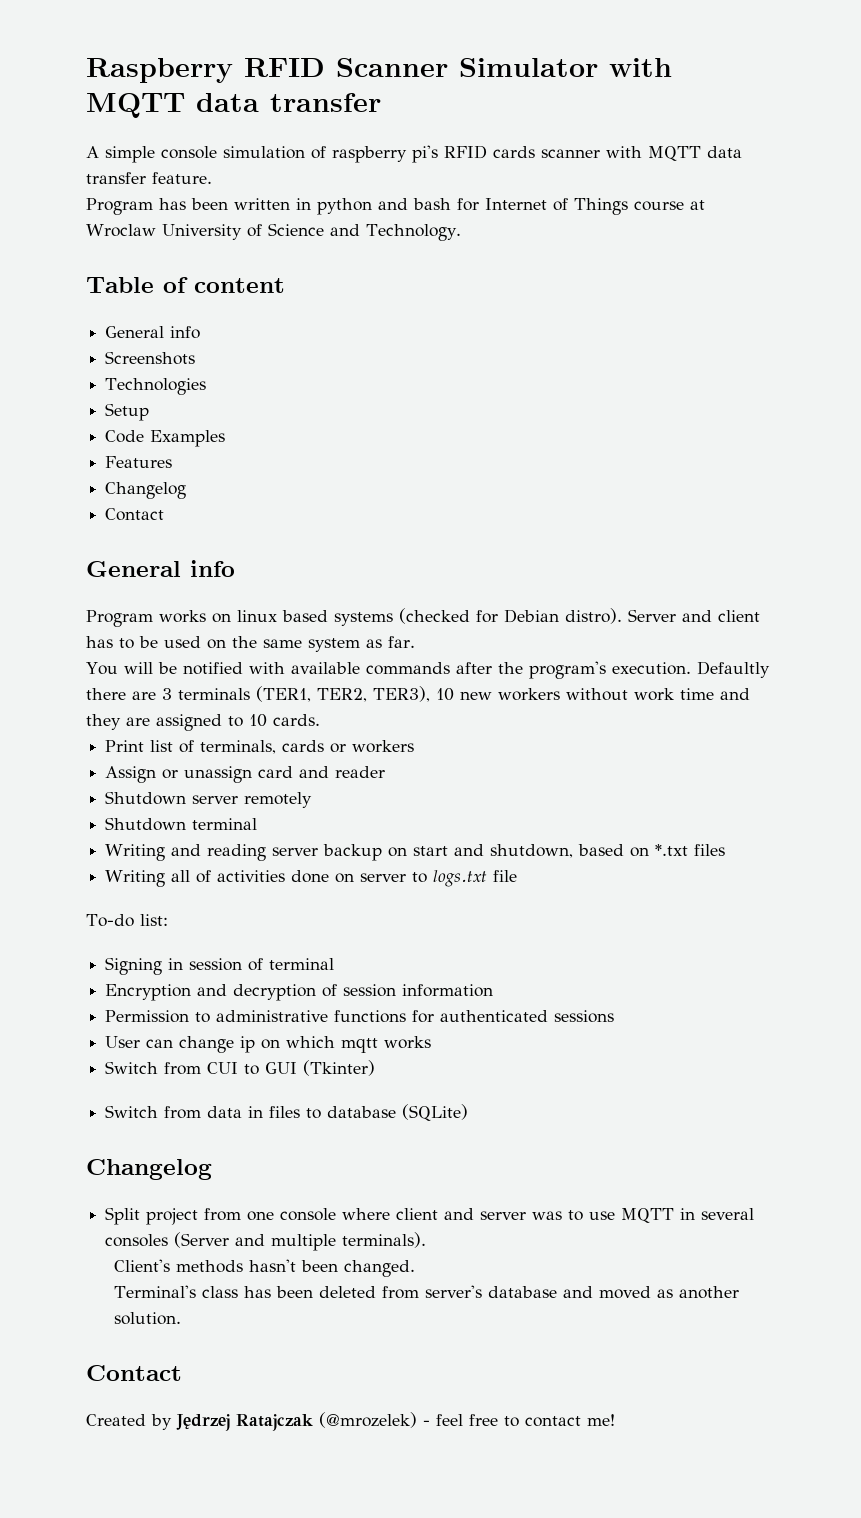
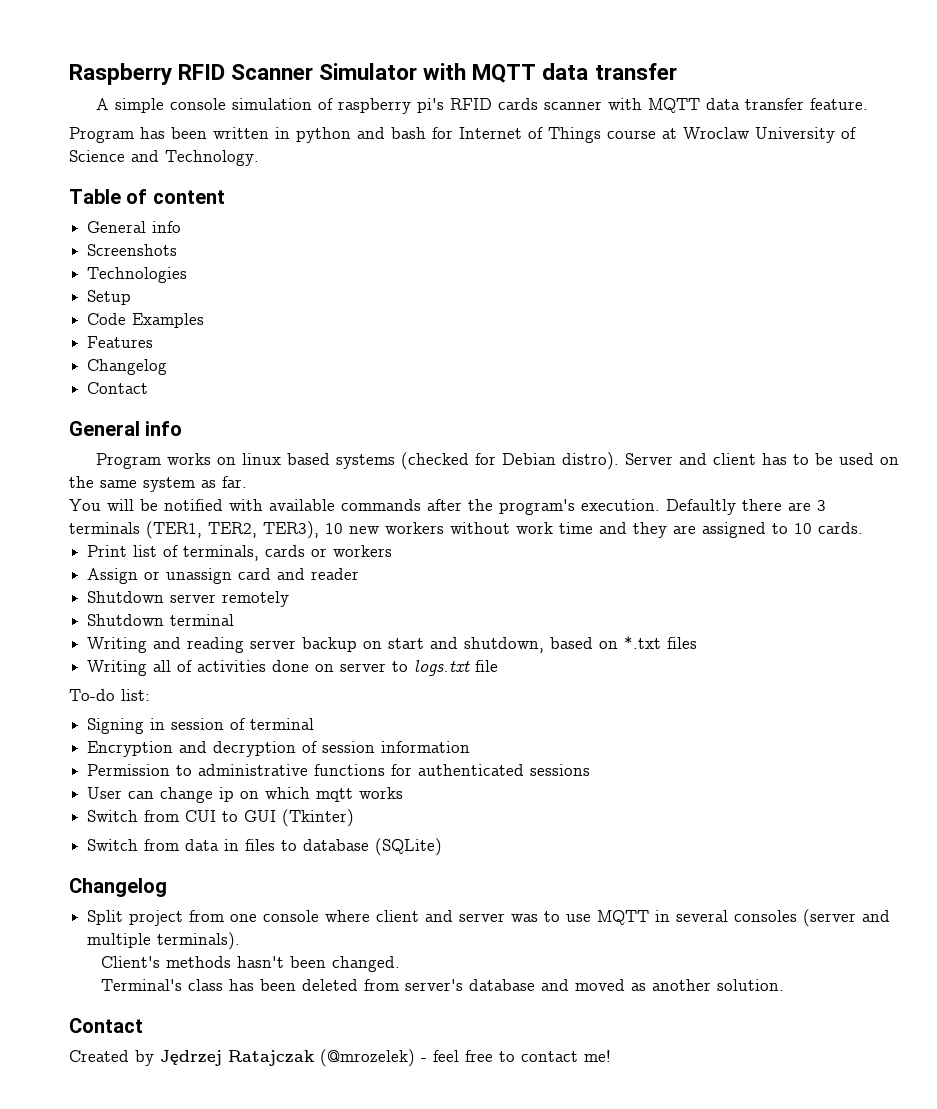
- Split project from one console where client and server was to use MQTT in several consoles (Server and multiple terminals).
+ Split project from one console where client and server was to use MQTT in several consoles (server and multiple terminals).

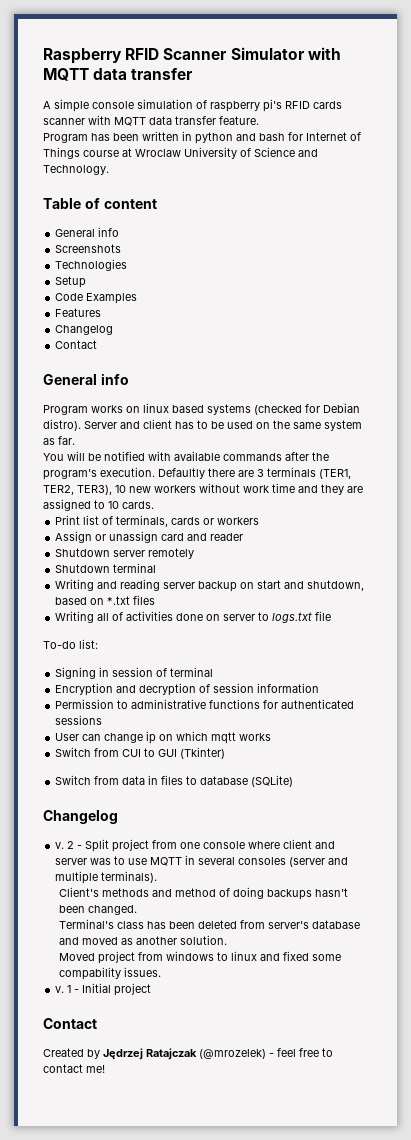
- Split project from one console where client and server was to use MQTT in several consoles (server and multiple terminals).
+ v. 2 - Split project from one console where client and server was to use MQTT in several consoles (server and multiple terminals).
- Client's methods hasn't been changed.
+ Client's methods and method of doing backups hasn't been changed.
+ Moved project from windows to linux and fixed some compability issues.
+ v. 1 - Initial project

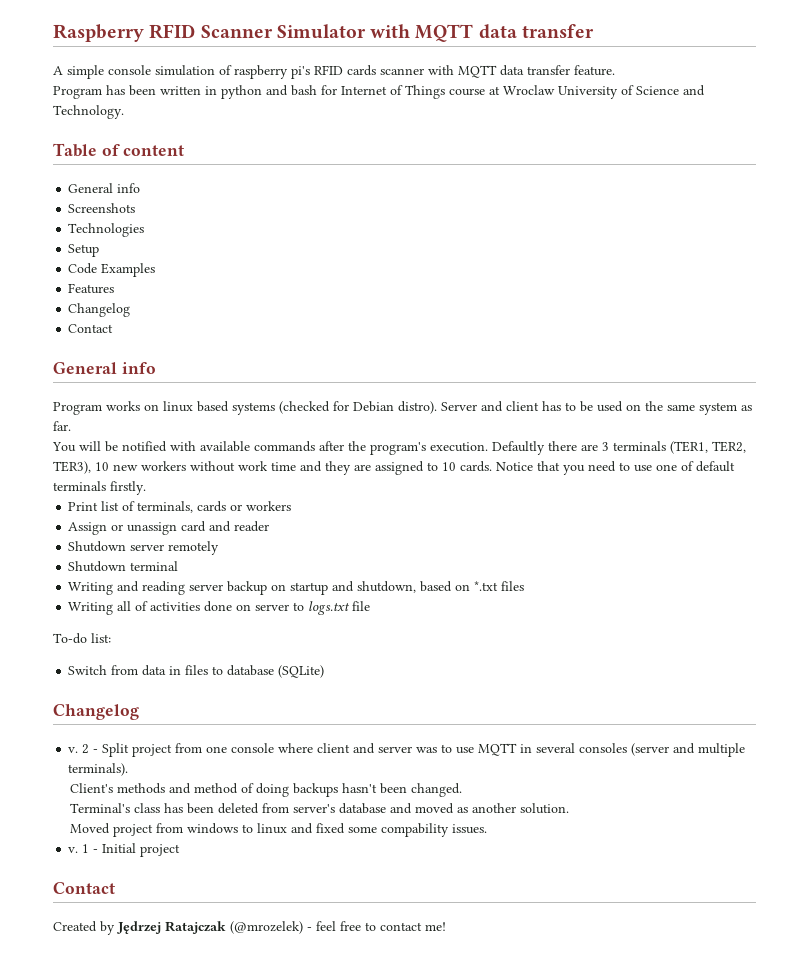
+ Notice that you need to use one of default terminals firstly.
- Writing and reading server backup on start and shutdown, based on *.txt files
+ Writing and reading server backup on startup and shutdown, based on *.txt files
- Signing in session of terminal
- Encryption and decryption of session information
- Permission to administrative functions for authenticated sessions
- User can change ip on which mqtt works
- Switch from CUI to GUI (Tkinter)

